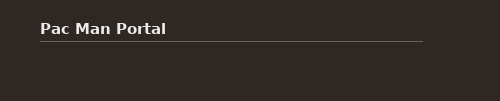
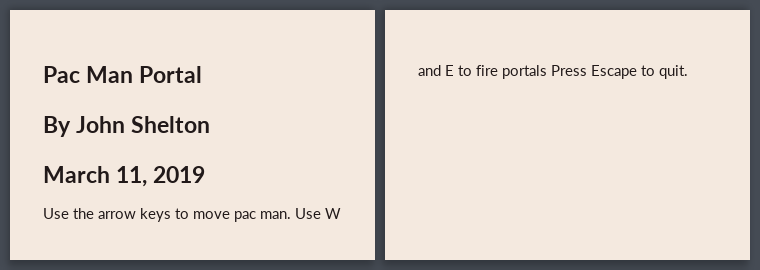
+ By John Shelton
+ March 11, 2019
+ Use the arrow keys to move pac man. Use W and E to fire portals Press Escape to quit.

